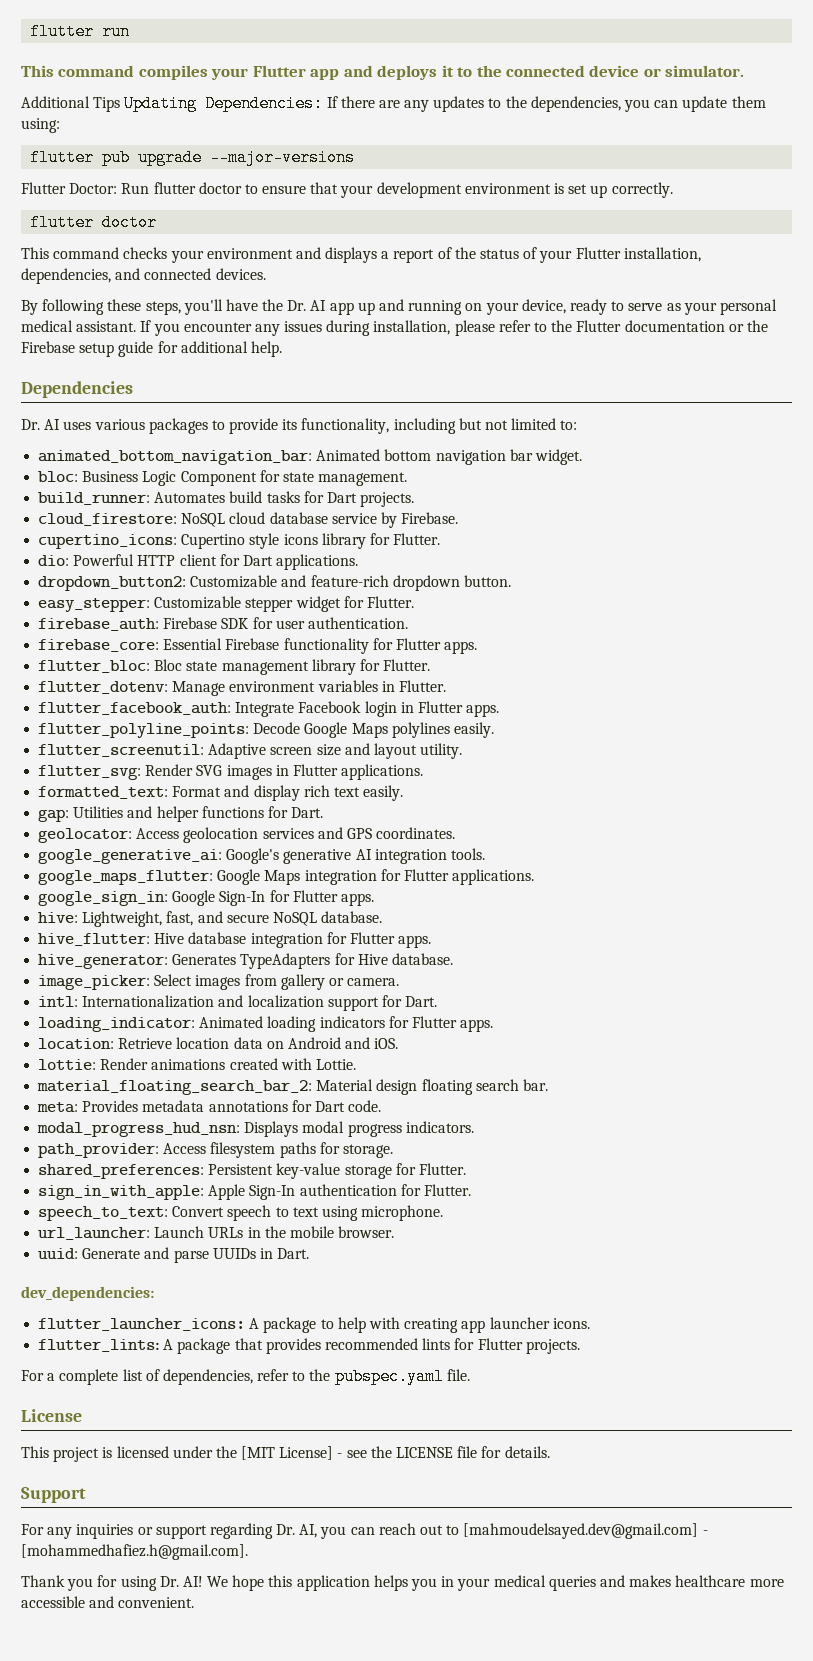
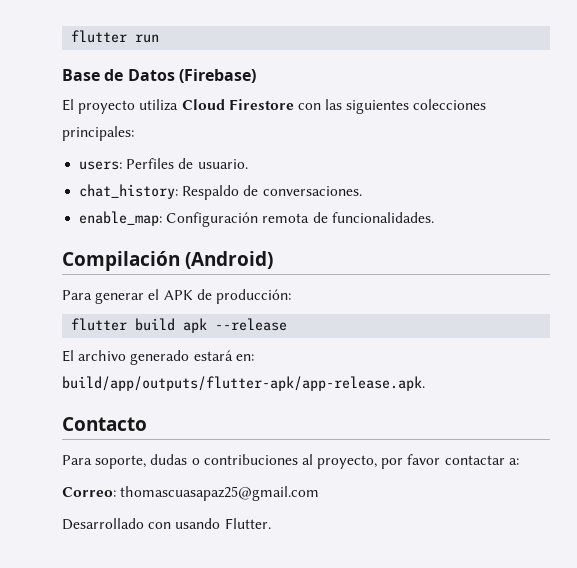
- This command compiles your Flutter app and deploys it to the connected device or simulator.
- Additional Tips Updating Dependencies: If there are any updates to the dependencies, you can update them using:
- flutter pub upgrade --major-versions
- Flutter Doctor: Run flutter doctor to ensure that your development environment is set up correctly.
- flutter doctor
- This command checks your environment and displays a report of the status of your Flutter installation, dependencies, and connected devices.
- By following these steps, you'll have the Dr. AI app up and running on your device, ready to serve as your personal medical assistant. If you encounter any issues during installation, please refer to the Flutter documentation or the Firebase setup guide for additional help.
- Dependencies
- Dr. AI uses various packages to provide its functionality, including but not limited to:
- animated_bottom_navigation_bar: Animated bottom navigation bar widget.
- bloc: Business Logic Component for state management.
- build_runner: Automates build tasks for Dart projects.
- cloud_firestore: NoSQL cloud database service by Firebase.
- cupertino_icons: Cupertino style icons library for Flutter.
- dio: Powerful HTTP client for Dart applications.
- dropdown_button2: Customizable and feature-rich dropdown button.
- easy_stepper: Customizable stepper widget for Flutter.
- firebase_auth: Firebase SDK for user authentication.
- firebase_core: Essential Firebase functionality for Flutter apps.
- flutter_bloc: Bloc state management library for Flutter.
- flutter_dotenv: Manage environment variables in Flutter.
- flutter_facebook_auth: Integrate Facebook login in Flutter apps.
- flutter_polyline_points: Decode Google Maps polylines easily.
- flutter_screenutil: Adaptive screen size and layout utility.
- flutter_svg: Render SVG images in Flutter applications.
- formatted_text: Format and display rich text easily.
- gap: Utilities and helper functions for Dart.
- geolocator: Access geolocation services and GPS coordinates.
- google_generative_ai: Google's generative AI integration tools.
- google_maps_flutter: Google Maps integration for Flutter applications.
- google_sign_in: Google Sign-In for Flutter apps.
- hive: Lightweight, fast, and secure NoSQL database.
- hive_flutter: Hive database integration for Flutter apps.
- hive_generator: Generates TypeAdapters for Hive database.
- image_picker: Select images from gallery or camera.
- intl: Internationalization and localization support for Dart.
- loading_indicator: Animated loading indicators for Flutter apps.
- location: Retrieve location data on Android and iOS.
- lottie: Render animations created with Lottie.
- material_floating_search_bar_2: Material design floating search bar.
- meta: Provides metadata annotations for Dart code.
- modal_progress_hud_nsn: Displays modal progress indicators.
- path_provider: Access filesystem paths for storage.
- shared_preferences: Persistent key-value storage for Flutter.
- sign_in_with_apple: Apple Sign-In authentication for Flutter.
- speech_to_text: Convert speech to text using microphone.
- url_launcher: Launch URLs in the mobile browser.
- uuid: Generate and parse UUIDs in Dart.
- dev_dependencies:
- flutter_launcher_icons: A package to help with creating app launcher icons.
- flutter_lints: A package that provides recommended lints for Flutter projects.
- For a complete list of dependencies, refer to the pubspec.yaml file.
- License
- This project is licensed under the [MIT License] - see the LICENSE file for details.
- Support
- For any inquiries or support regarding Dr. AI, you can reach out to [mahmoudelsayed.dev@gmail.com] - [mohammedhafiez.h@gmail.com].
- Thank you for using Dr. AI! We hope this application helps you in your medical queries and makes healthcare more accessible and convenient.
+ Base de Datos (Firebase)
+ El proyecto utiliza Cloud Firestore con las siguientes colecciones principales:
+ users: Perfiles de usuario.
+ chat_history: Respaldo de conversaciones.
+ enable_map: Configuración remota de funcionalidades.
+ Compilación (Android)
+ Para generar el APK de producción:
+ flutter build apk --release
+ El archivo generado estará en: build/app/outputs/flutter-apk/app-release.apk.
+ Contacto
+ Para soporte, dudas o contribuciones al proyecto, por favor contactar a:
+ Correo: thomascuasapaz25@gmail.com
+ Desarrollado con usando Flutter.

